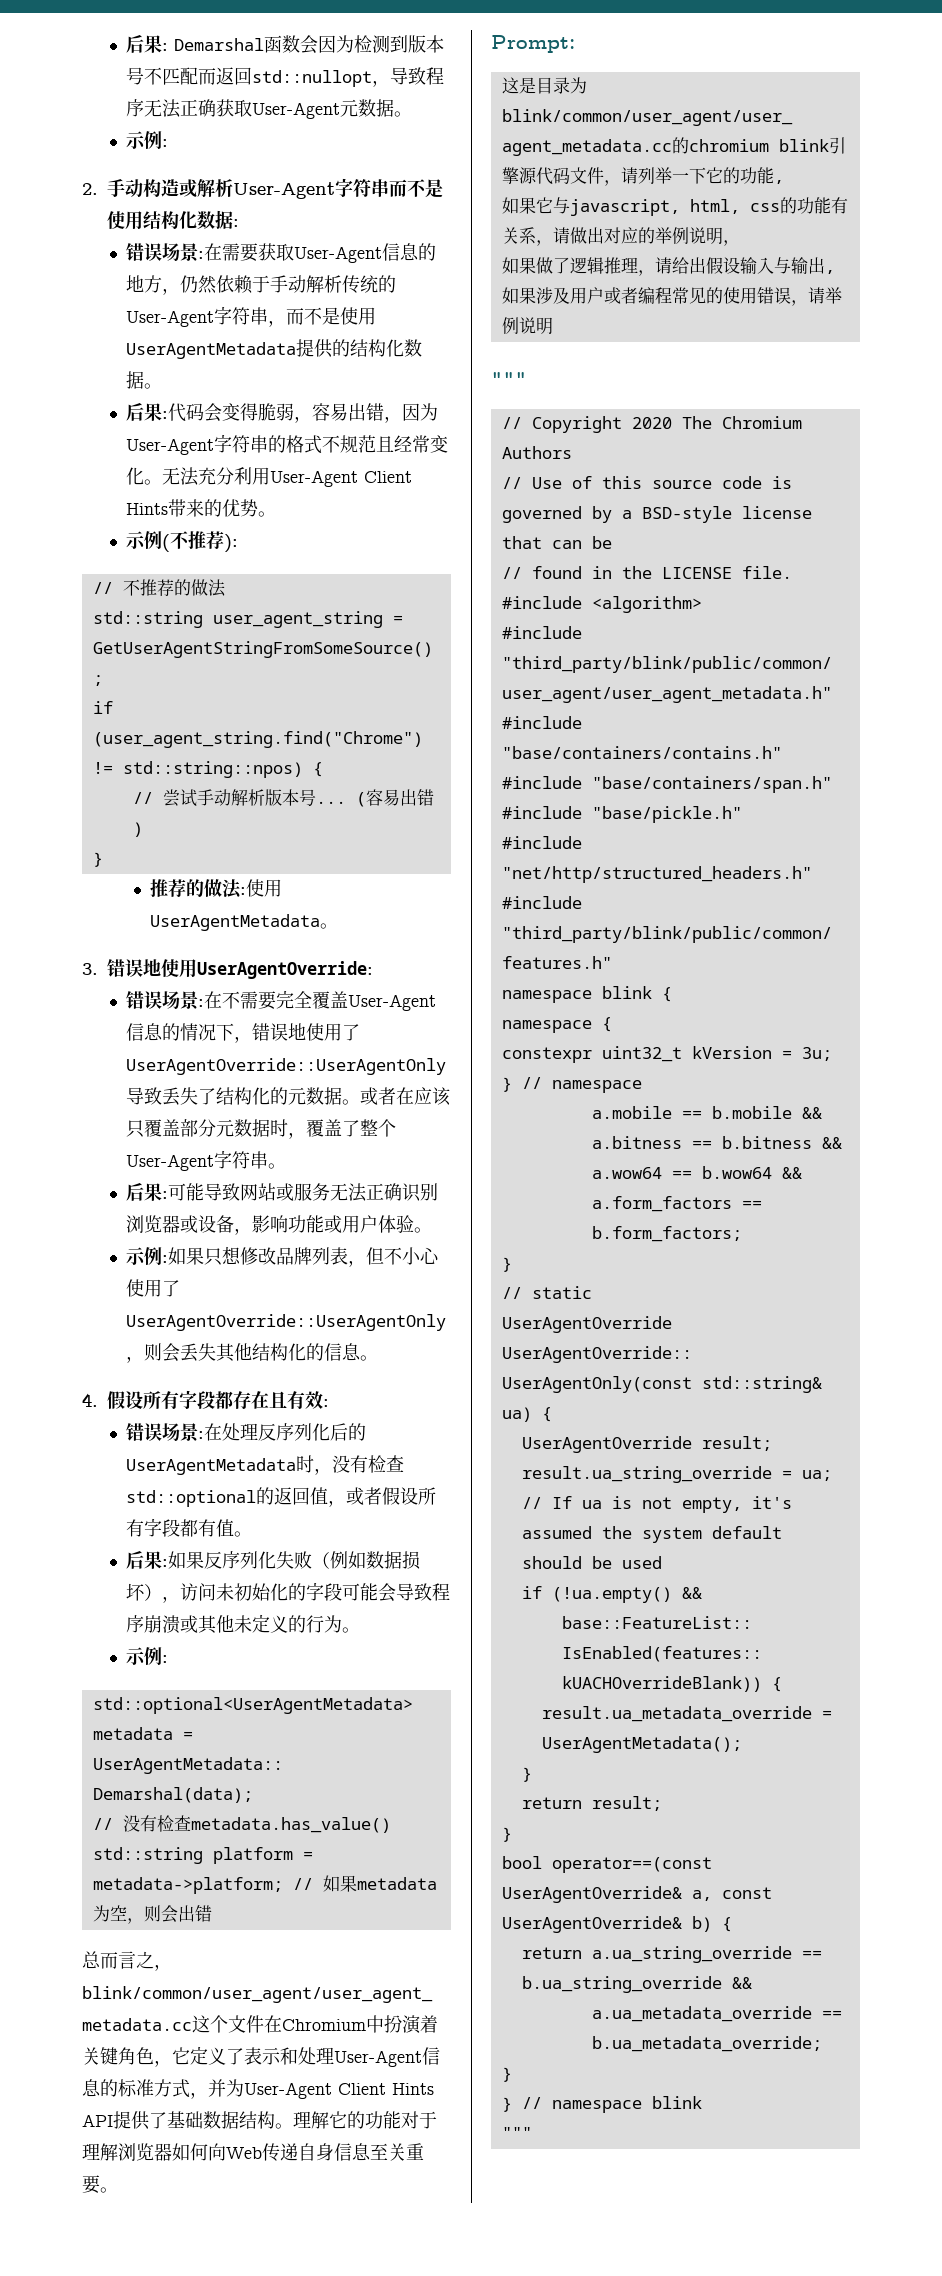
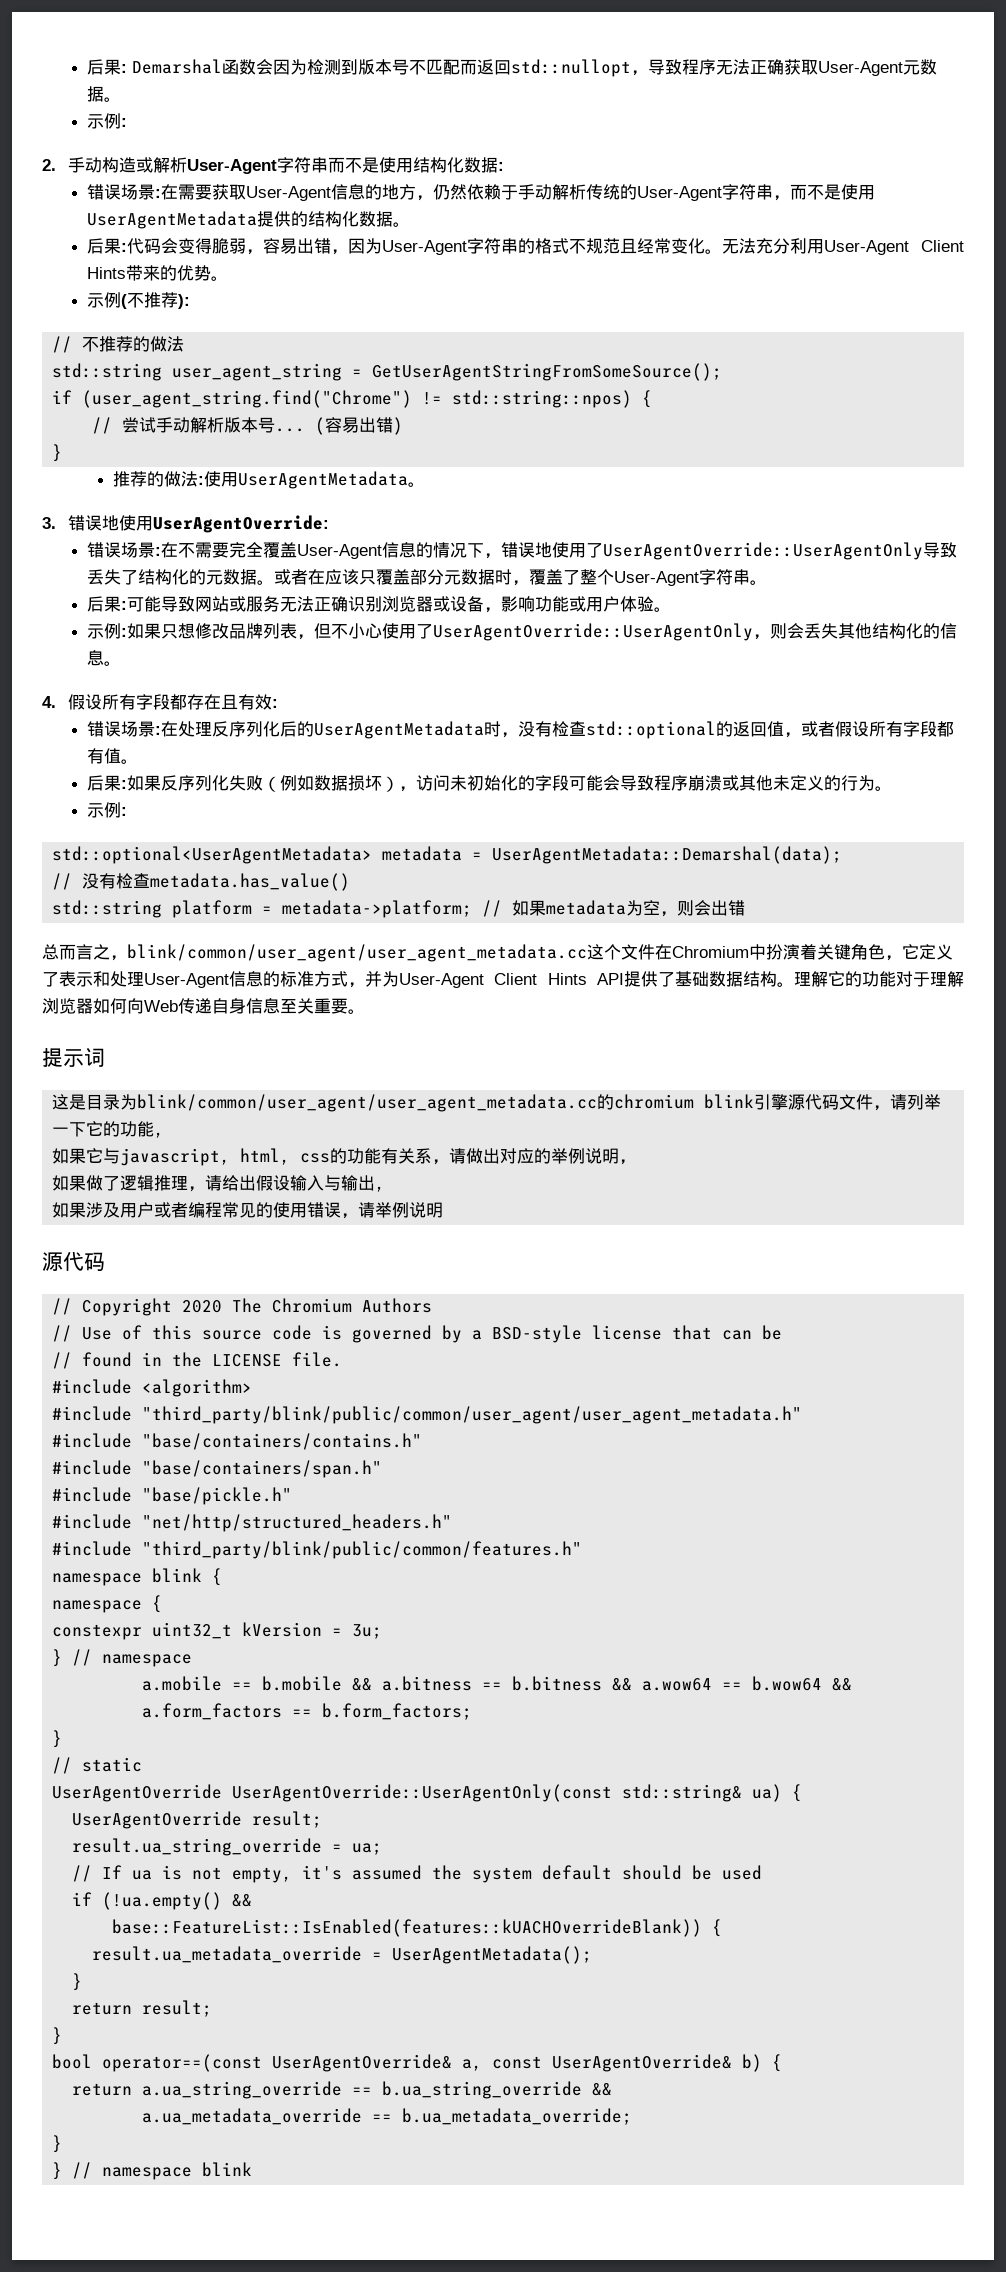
- Prompt:
+ 提示词
  如果涉及用户或者编程常见的使用错误，请举例说明
- """
+ 源代码
  } // namespace blink
- """

